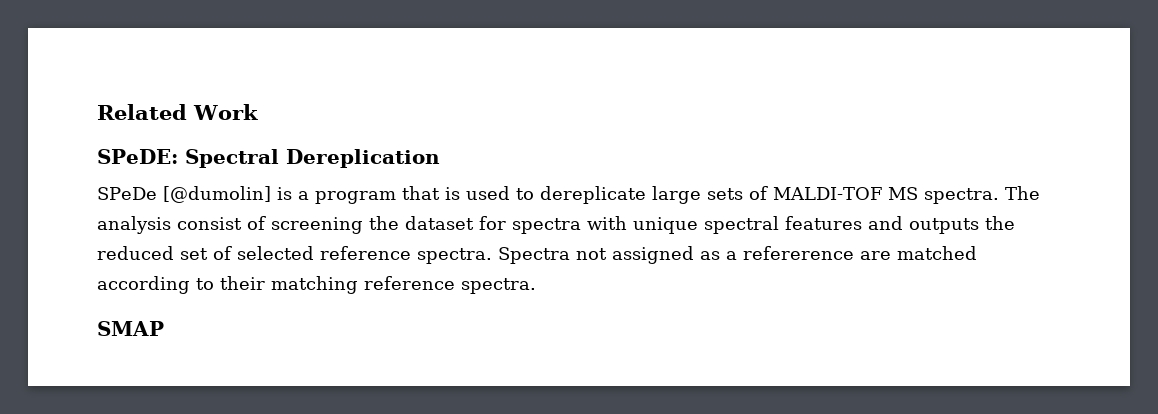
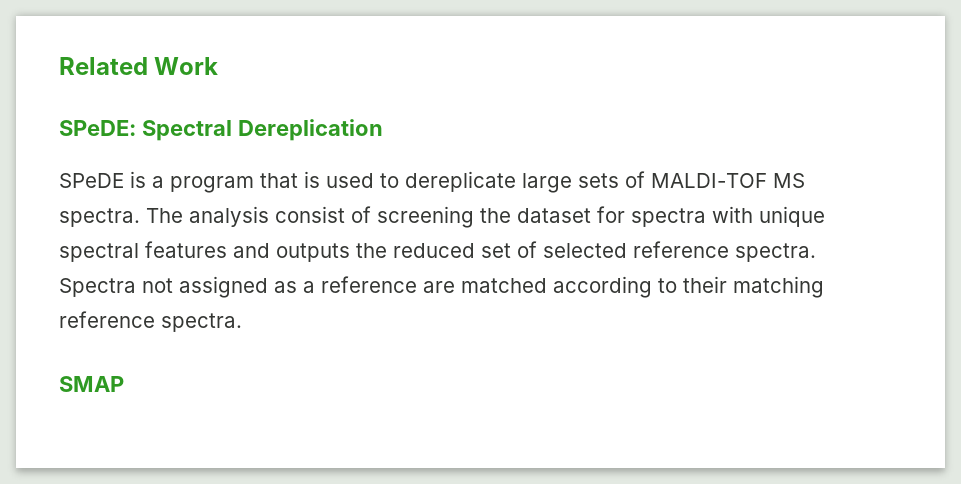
- SPeDe [@dumolin] is a program that is used to dereplicate large sets of MALDI-TOF MS spectra.
+ SPeDE is a program that is used to dereplicate large sets of MALDI-TOF MS spectra.
- Spectra not assigned as a refererence are matched according to their matching reference spectra.
+ Spectra not assigned as a reference are matched according to their matching reference spectra.

